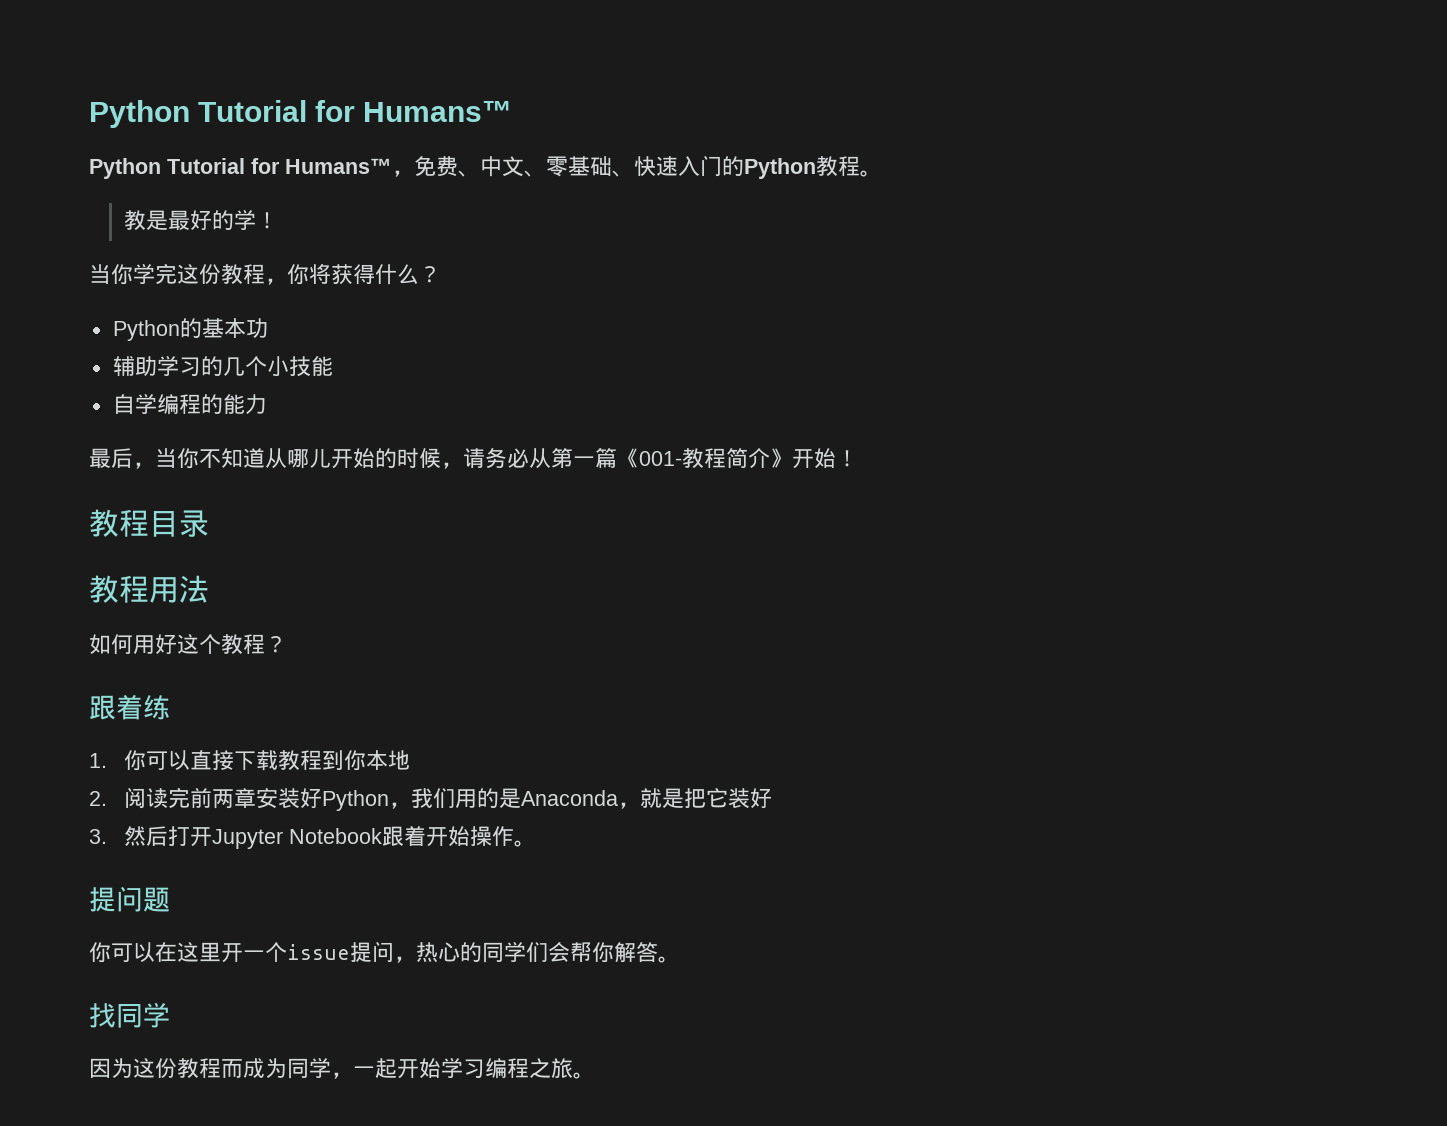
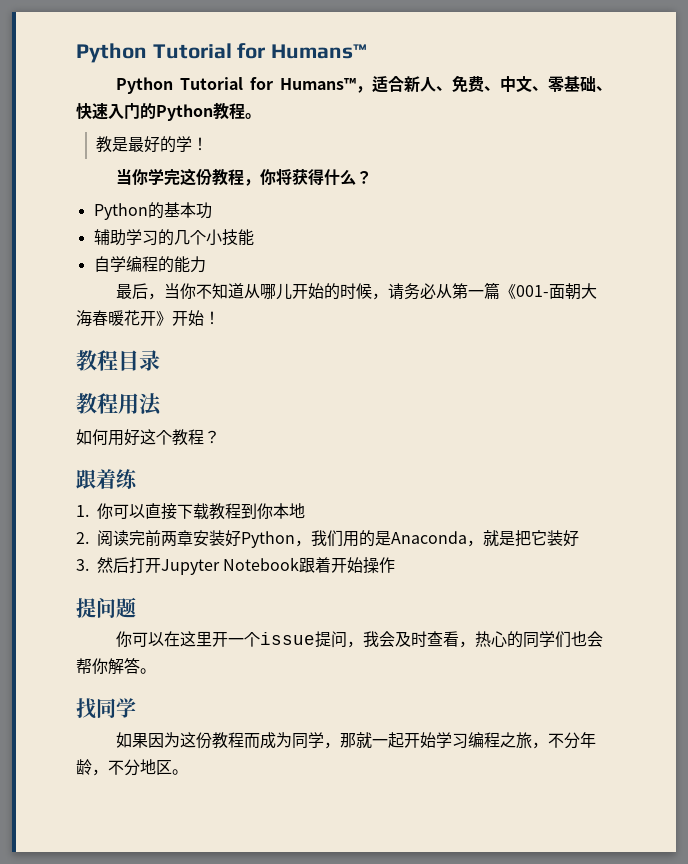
- Python Tutorial for Humans™，免费、中文、零基础、快速入门的Python教程。
+ Python Tutorial for Humans™，适合新人、免费、中文、零基础、快速入门的Python教程。
- 最后，当你不知道从哪儿开始的时候，请务必从第一篇《001-教程简介》开始！
+ 最后，当你不知道从哪儿开始的时候，请务必从第一篇《001-面朝大海春暖花开》开始！
- 3.然后打开Jupyter Notebook跟着开始操作。
+ 3.然后打开Jupyter Notebook跟着开始操作
- 你可以在这里开一个issue提问，热心的同学们会帮你解答。
+ 你可以在这里开一个issue提问，我会及时查看，热心的同学们也会帮你解答。
- 因为这份教程而成为同学，一起开始学习编程之旅。
+ 如果因为这份教程而成为同学，那就一起开始学习编程之旅，不分年龄，不分地区。

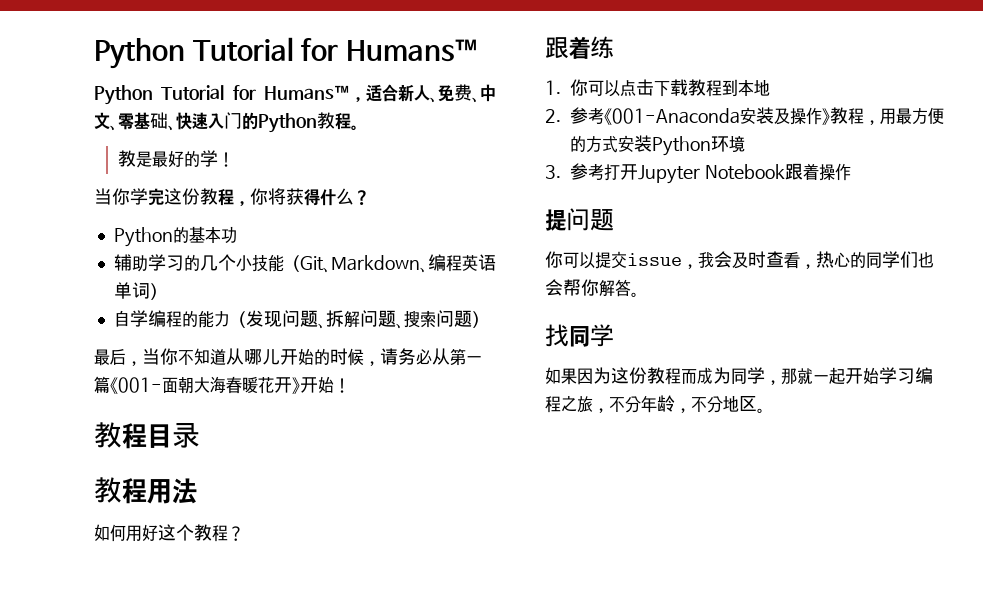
- 辅助学习的几个小技能
- 自学编程的能力
+ 辅助学习的几个小技能（Git、Markdown、编程英语单词）
+ 自学编程的能力（发现问题、拆解问题、搜索问题）
- 1.你可以直接下载教程到你本地
+ 1.你可以点击下载教程到本地
- 2.阅读完前两章安装好Python，我们用的是Anaconda，就是把它装好
+ 2.参考《001-Anaconda安装及操作》教程，用最方便的方式安装Python环境
- 3.然后打开Jupyter Notebook跟着开始操作
+ 3.参考打开Jupyter Notebook跟着操作
- 你可以在这里开一个issue提问，我会及时查看，热心的同学们也会帮你解答。
+ 你可以提交issue，我会及时查看，热心的同学们也会帮你解答。

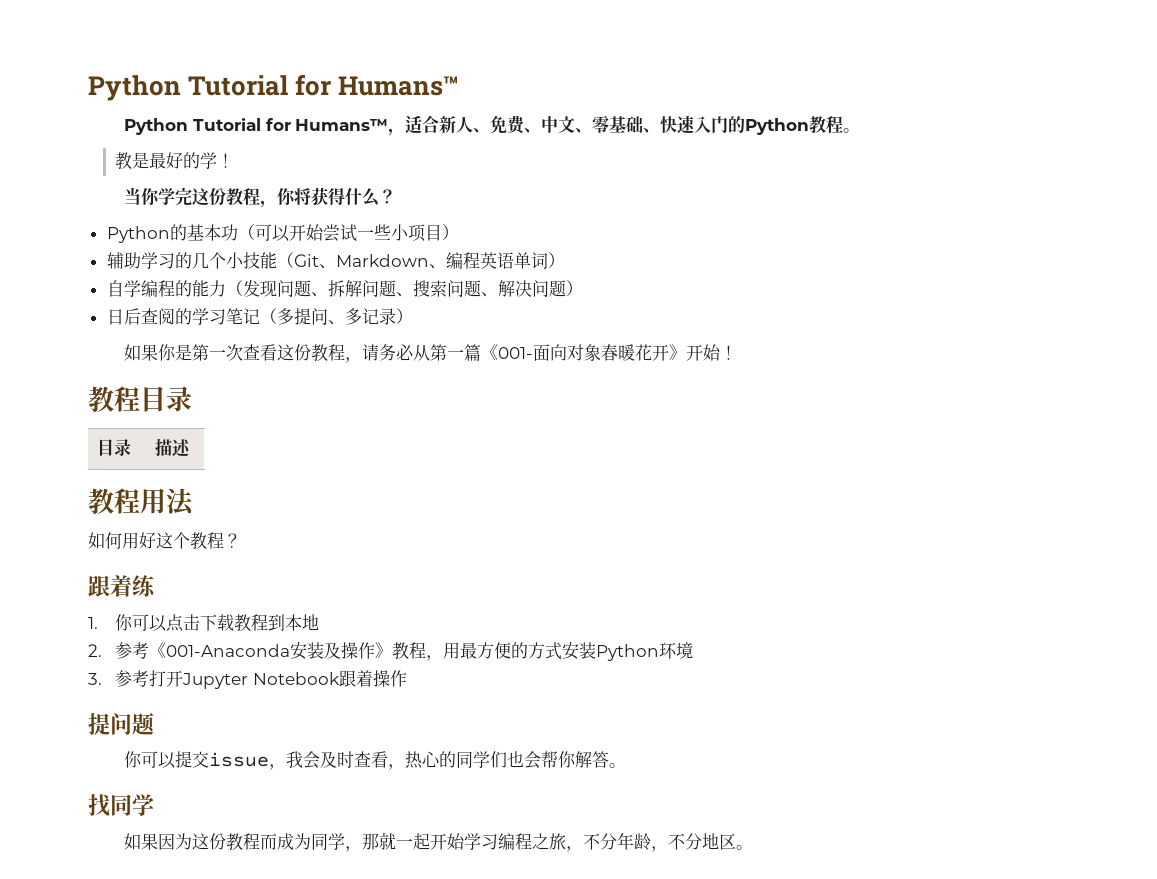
- Python的基本功
+ Python的基本功（可以开始尝试一些小项目）
- 自学编程的能力（发现问题、拆解问题、搜索问题）
- 最后，当你不知道从哪儿开始的时候，请务必从第一篇《001-面朝大海春暖花开》开始！
+ 自学编程的能力（发现问题、拆解问题、搜索问题、解决问题）
+ 日后查阅的学习笔记（多提问、多记录）
+ 如果你是第一次查看这份教程，请务必从第一篇《001-面向对象春暖花开》开始！
+ 目录 | 描述

